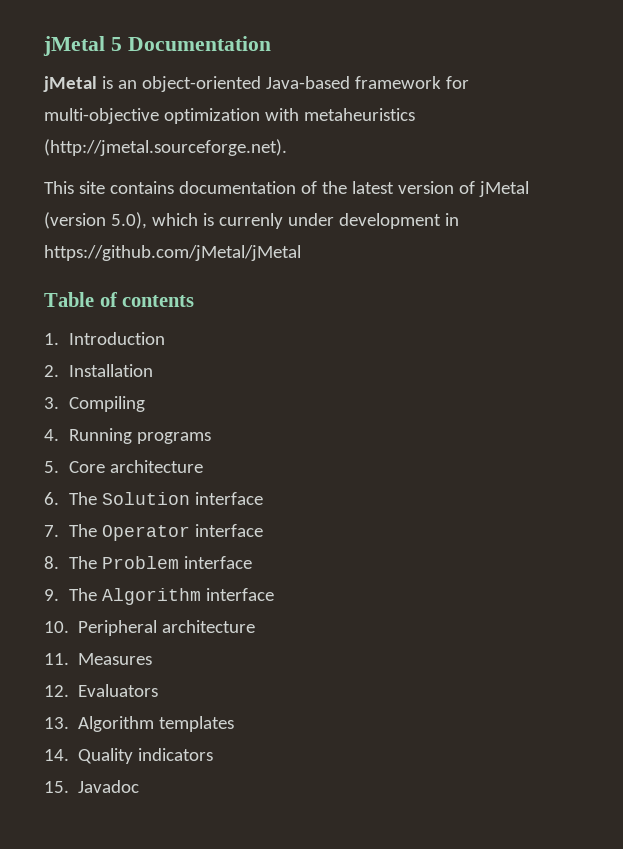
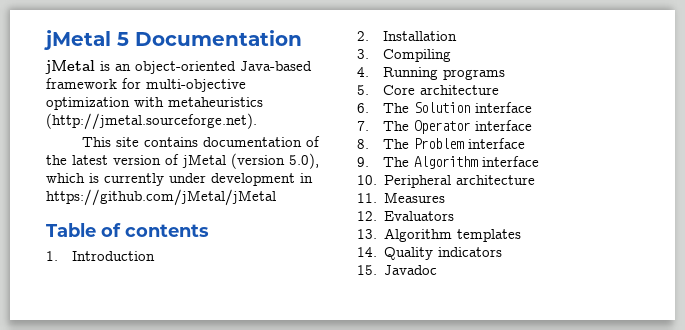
- This site contains documentation of the latest version of jMetal (version 5.0), which is currenly under development in https://github.com/jMetal/jMetal
+ This site contains documentation of the latest version of jMetal (version 5.0), which is currently under development in https://github.com/jMetal/jMetal

